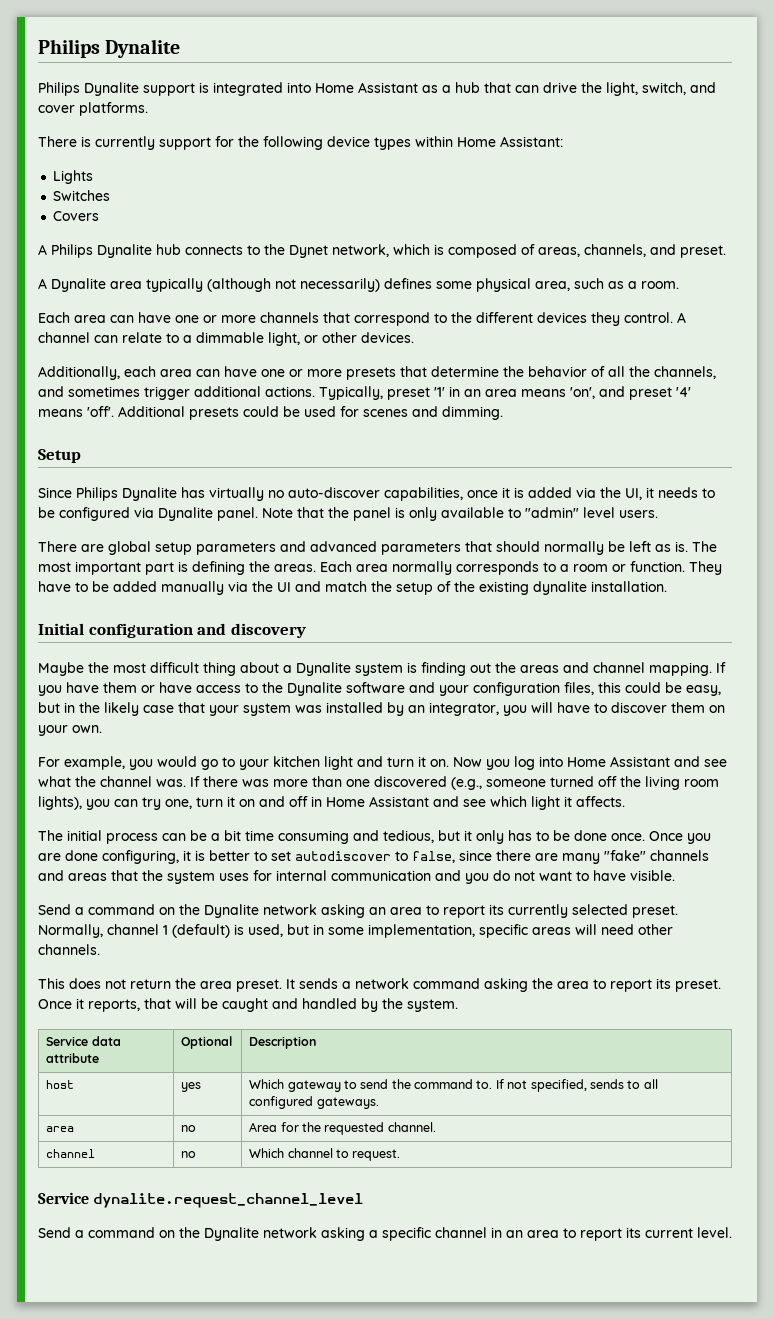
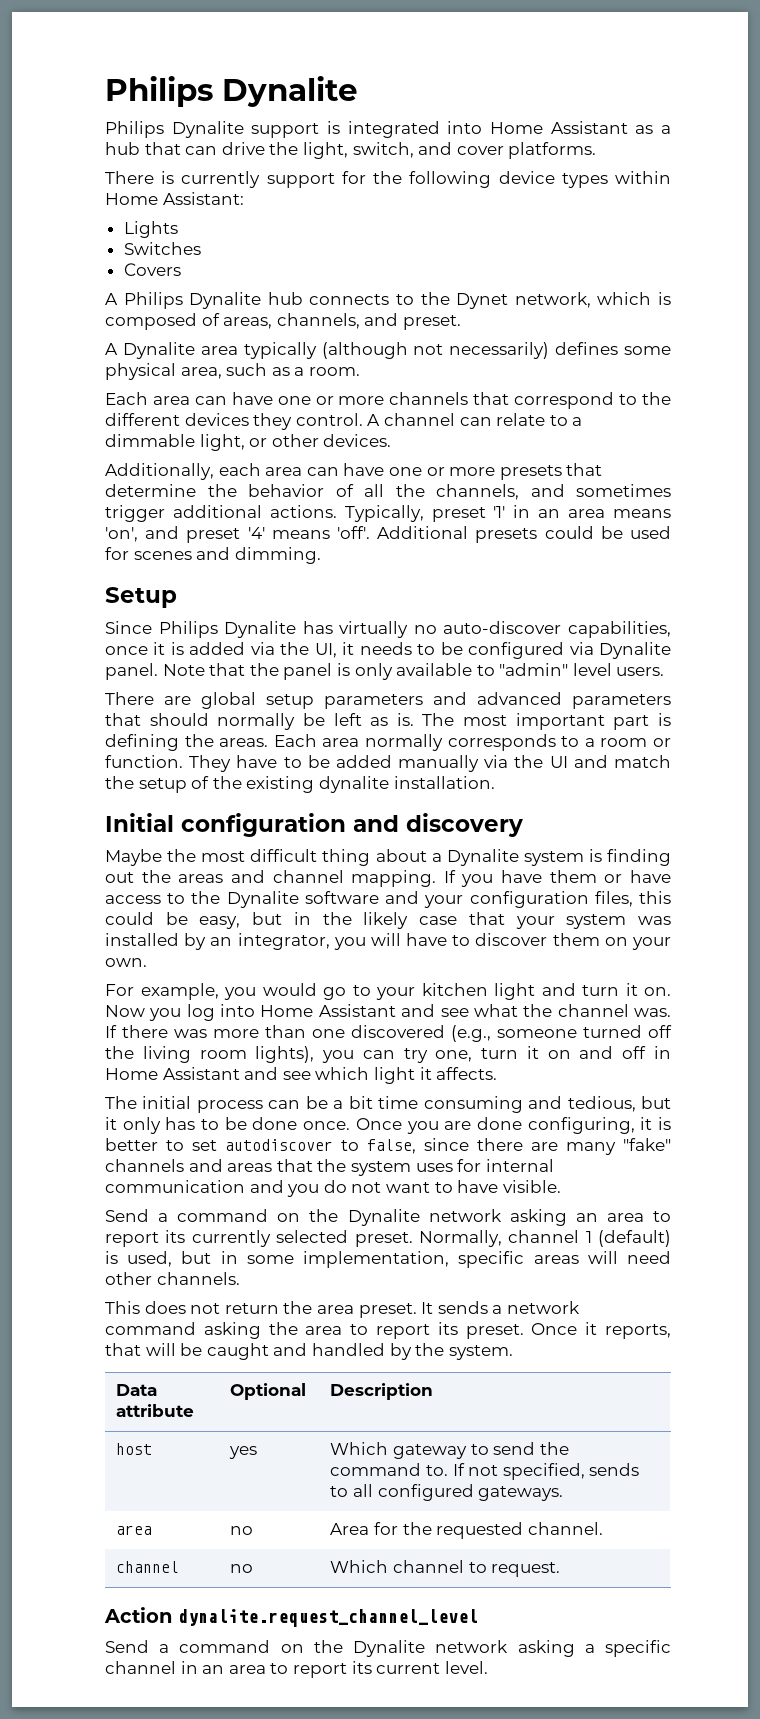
- Service data attribute | Optional | Description
+ Data attribute | Optional | Description
- Service dynalite.request_channel_level
+ Action dynalite.request_channel_level

